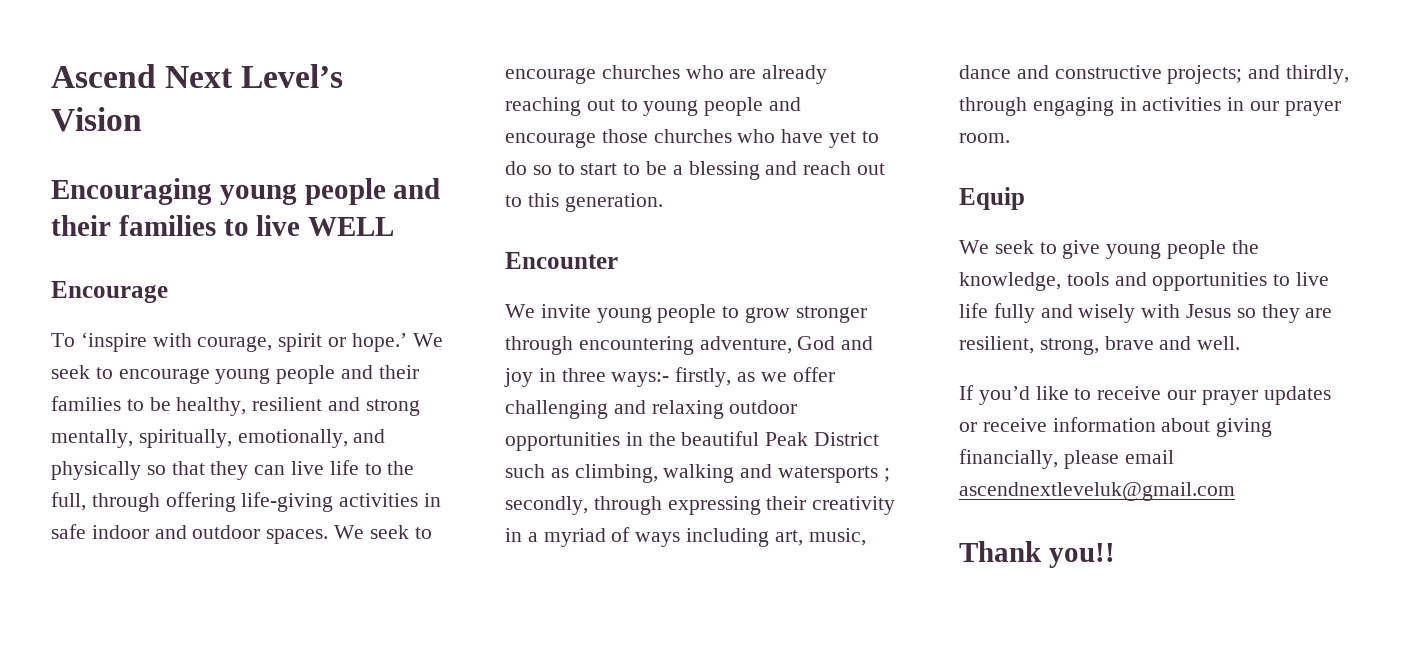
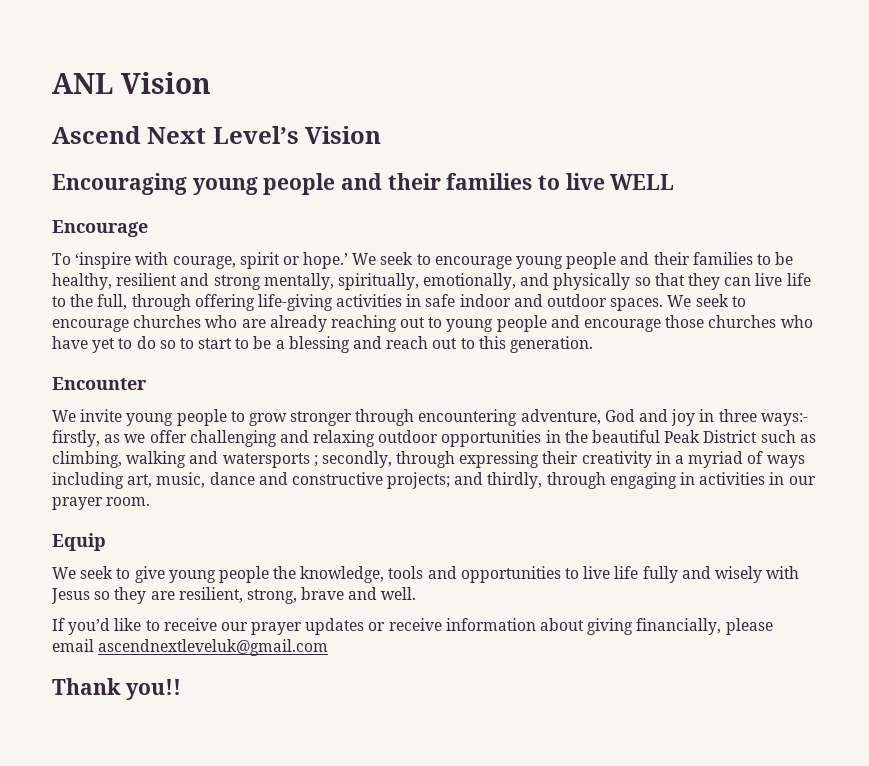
+ ANL Vision

